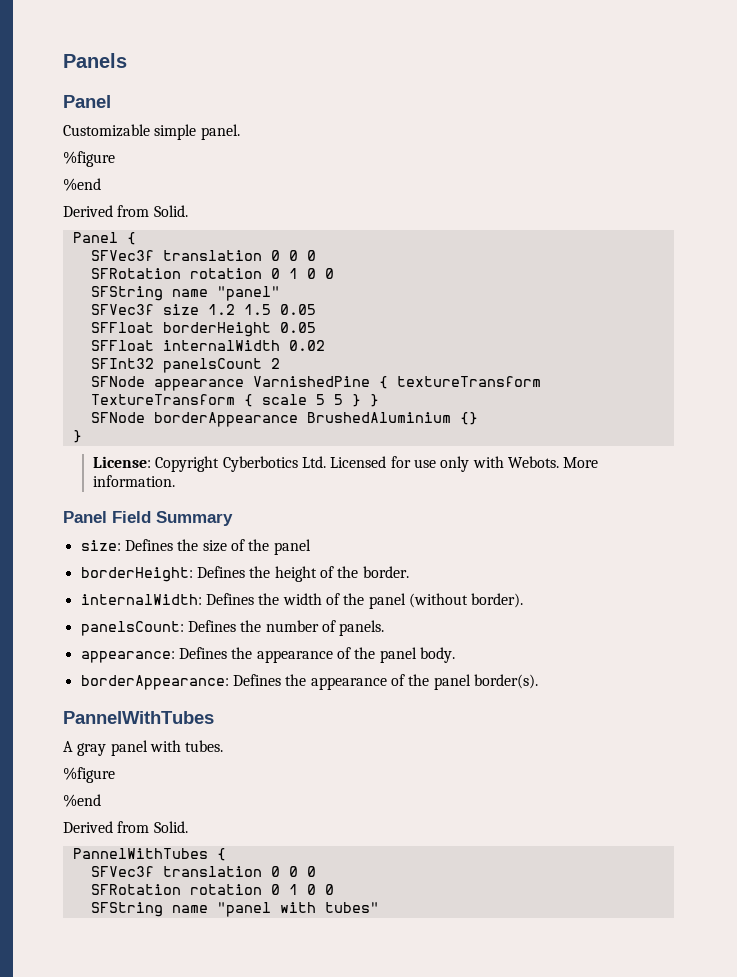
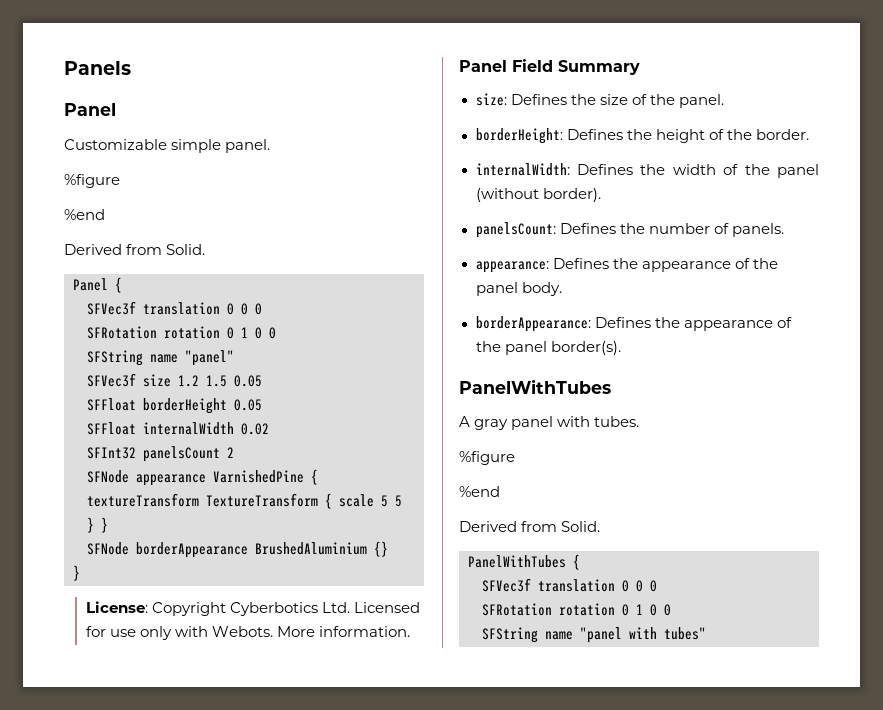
- size: Defines the size of the panel
+ size: Defines the size of the panel.
  borderAppearance: Defines the appearance of the panel border(s).
- PannelWithTubes
+ PanelWithTubes
- PannelWithTubes {
+ PanelWithTubes {

